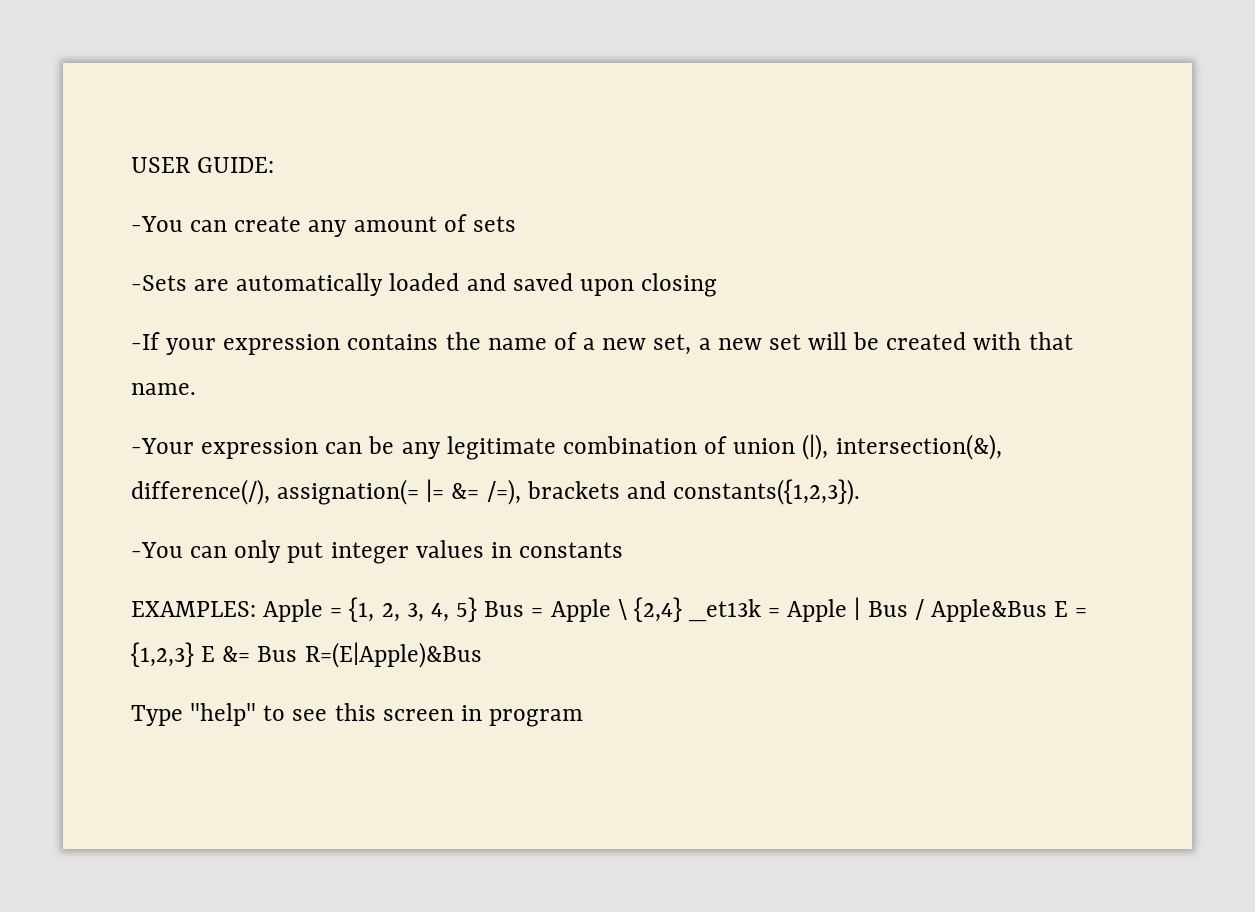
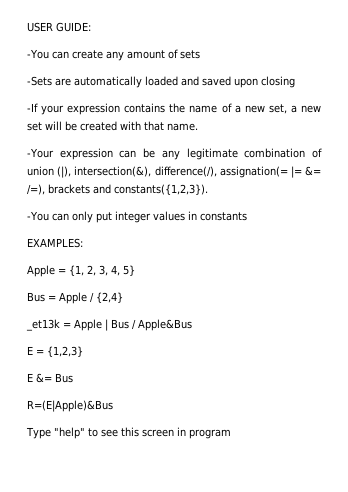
- EXAMPLES: Apple = {1, 2, 3, 4, 5} Bus = Apple \ {2,4} _et13k = Apple | Bus / Apple&Bus E = {1,2,3} E &= Bus R=(E|Apple)&Bus
+ EXAMPLES:
+ Apple = {1, 2, 3, 4, 5}
+ Bus = Apple / {2,4}
+ _et13k = Apple | Bus / Apple&Bus
+ E = {1,2,3}
+ E &= Bus
+ R=(E|Apple)&Bus

